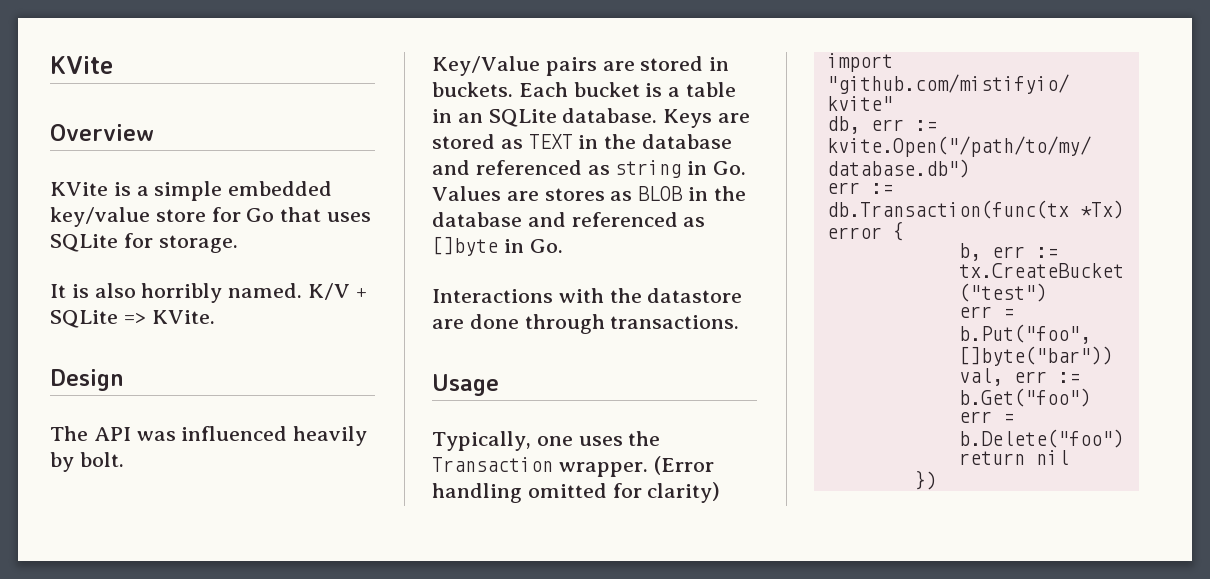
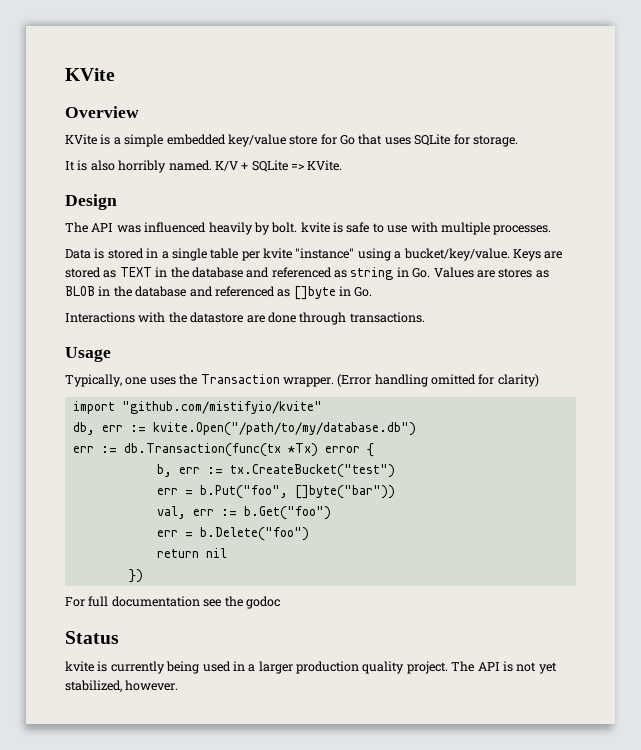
- The API was influenced heavily by bolt.
- Key/Value pairs are stored in buckets. Each bucket is a table in an SQLite database.
+ The API was influenced heavily by bolt. kvite is safe to use with multiple processes.
+ Data is stored in a single table per kvite "instance" using a bucket/key/value.
+ For full documentation see the godoc
+ Status
+ kvite is currently being used in a larger production quality project. The API is not yet stabilized, however.

